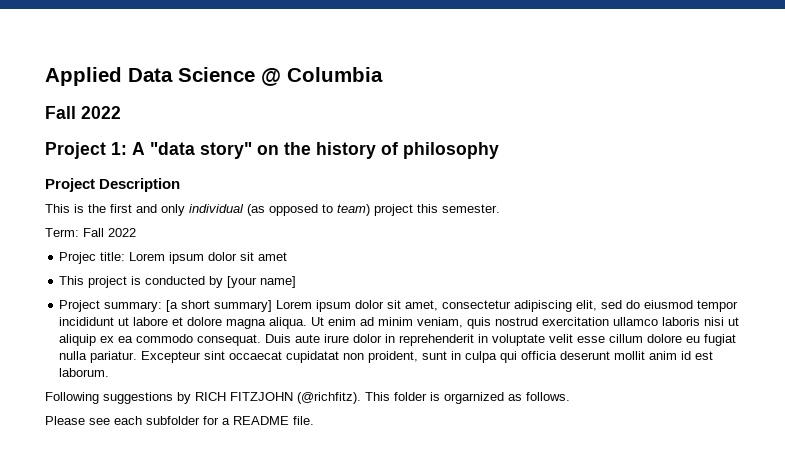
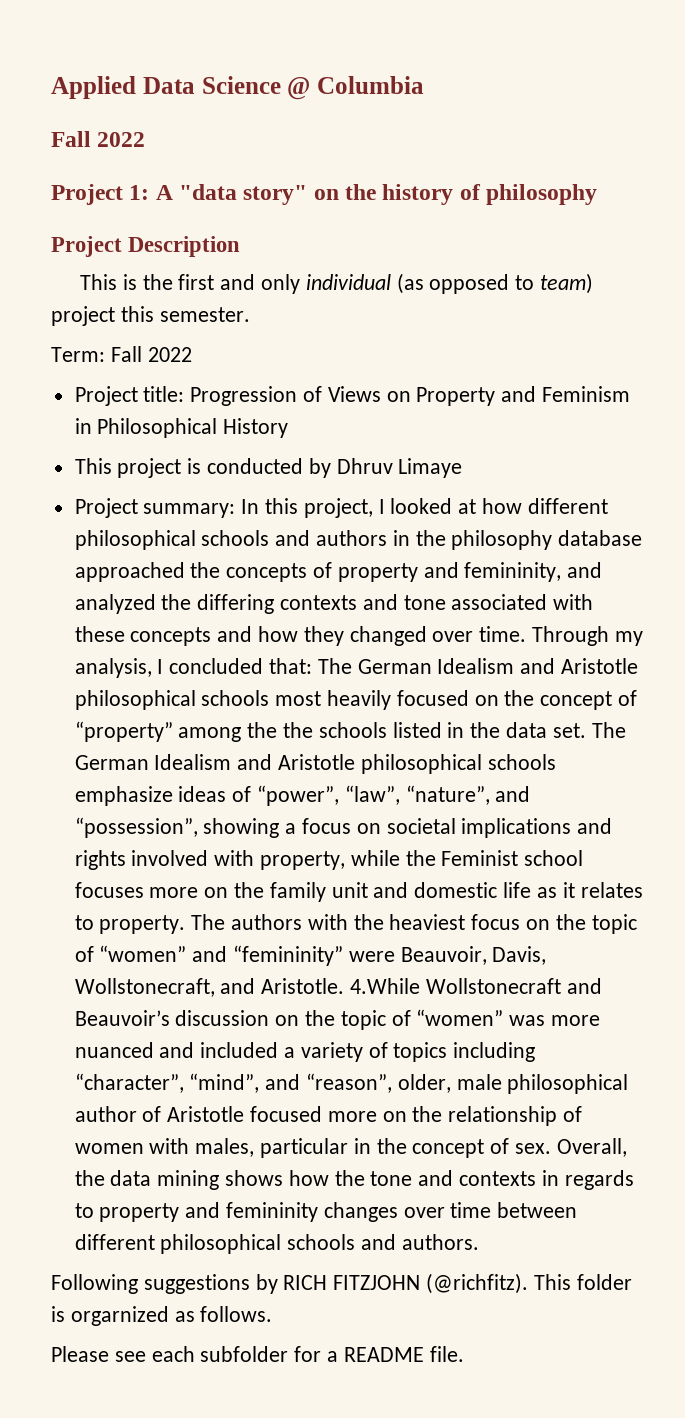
- Projec title: Lorem ipsum dolor sit amet
+ Project title: Progression of Views on Property and Feminism in Philosophical History
- This project is conducted by [your name]
+ This project is conducted by Dhruv Limaye
- Project summary: [a short summary] Lorem ipsum dolor sit amet, consectetur adipiscing elit, sed do eiusmod tempor incididunt ut labore et dolore magna aliqua. Ut enim ad minim veniam, quis nostrud exercitation ullamco laboris nisi ut aliquip ex ea commodo consequat. Duis aute irure dolor in reprehenderit in voluptate velit esse cillum dolore eu fugiat nulla pariatur. Excepteur sint occaecat cupidatat non proident, sunt in culpa qui officia deserunt mollit anim id est laborum.
+ Project summary: In this project, I looked at how different philosophical schools and authors in the philosophy database approached the concepts of property and femininity, and analyzed the differing contexts and tone associated with these concepts and how they changed over time. Through my analysis, I concluded that: The German Idealism and Aristotle philosophical schools most heavily focused on the concept of “property” among the the schools listed in the data set. The German Idealism and Aristotle philosophical schools emphasize ideas of “power”, “law”, “nature”, and “possession”, showing a focus on societal implications and rights involved with property, while the Feminist school focuses more on the family unit and domestic life as it relates to property. The authors with the heaviest focus on the topic of “women” and “femininity” were Beauvoir, Davis, Wollstonecraft, and Aristotle. 4.While Wollstonecraft and Beauvoir’s discussion on the topic of “women” was more nuanced and included a variety of topics including “character”, “mind”, and “reason”, older, male philosophical author of Aristotle focused more on the relationship of women with males, particular in the concept of sex. Overall, the data mining shows how the tone and contexts in regards to property and femininity changes over time between different philosophical schools and authors.

